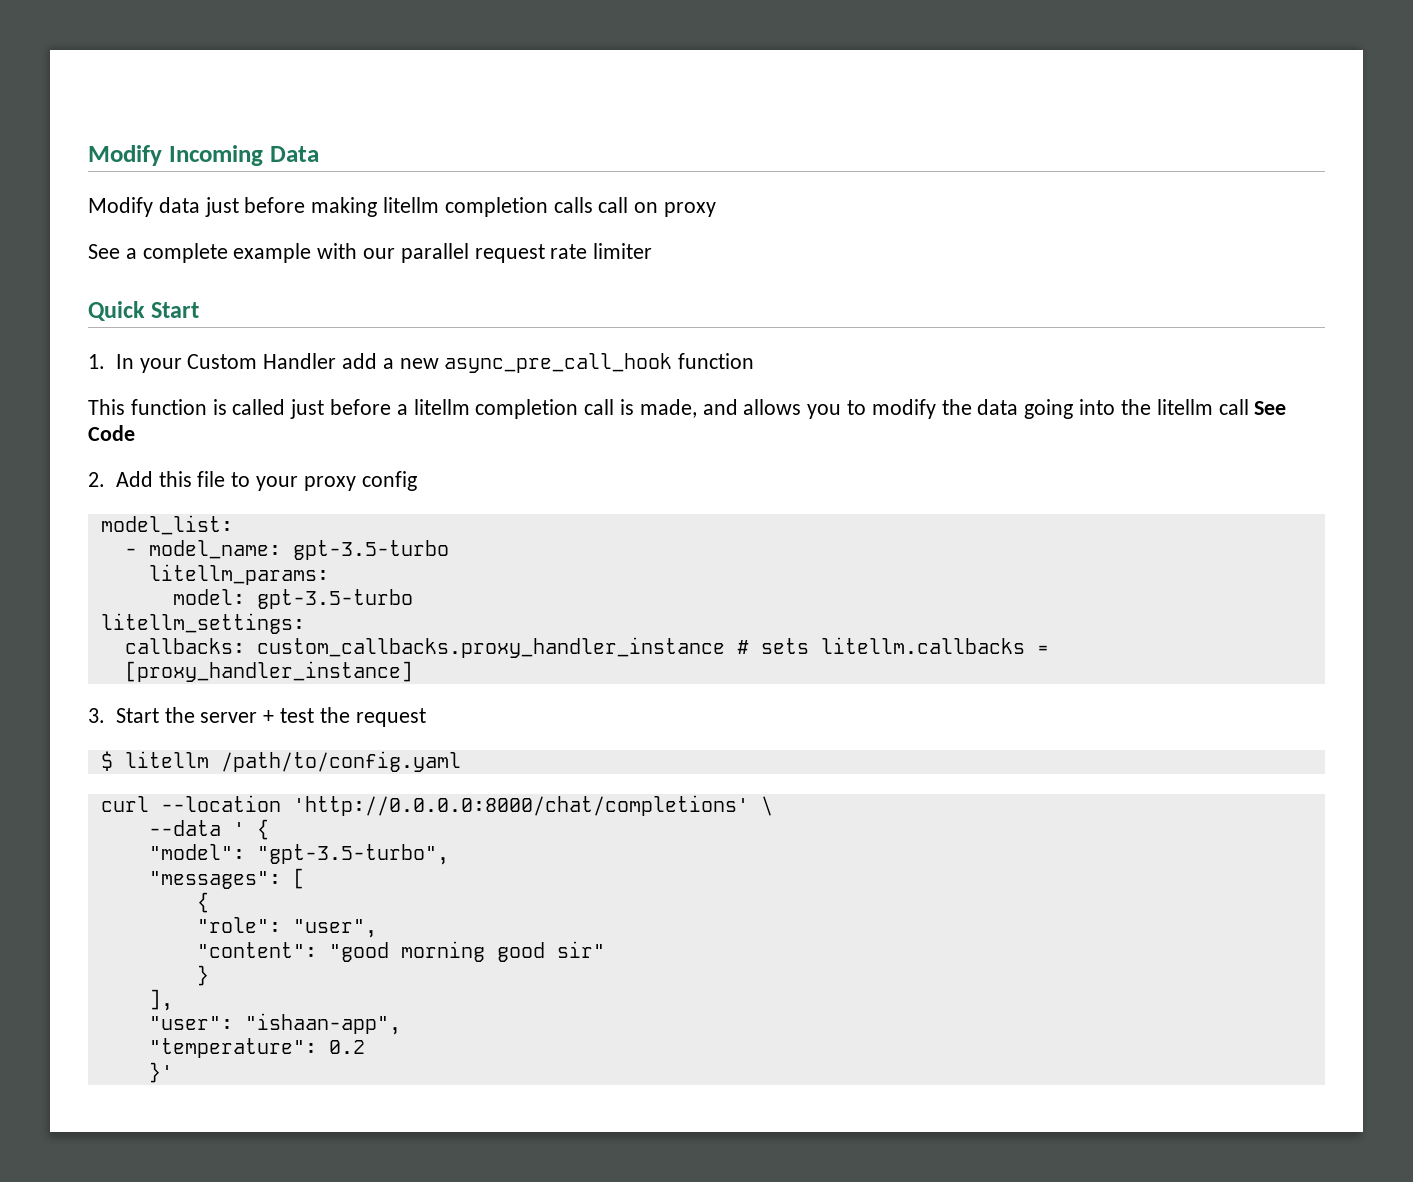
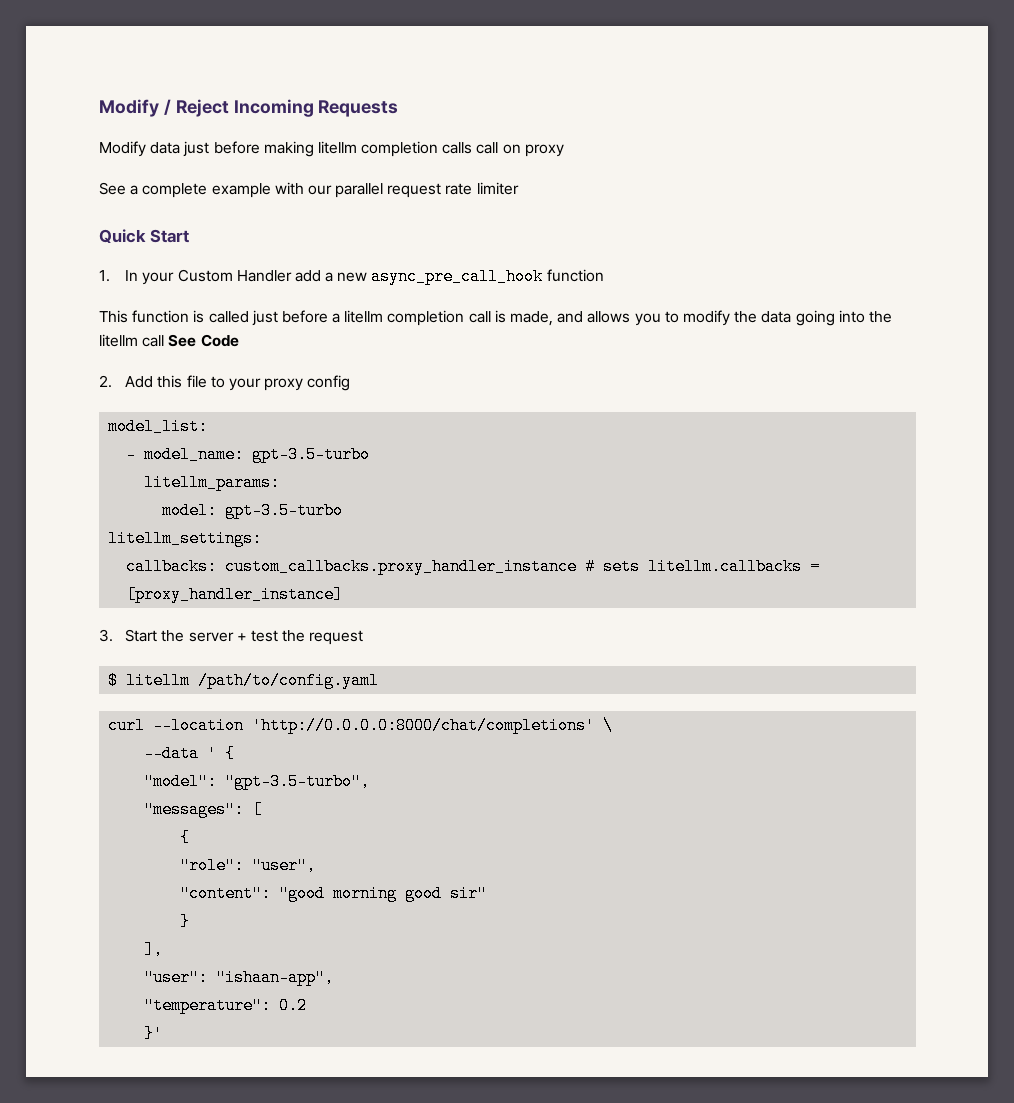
- Modify Incoming Data
+ Modify / Reject Incoming Requests

